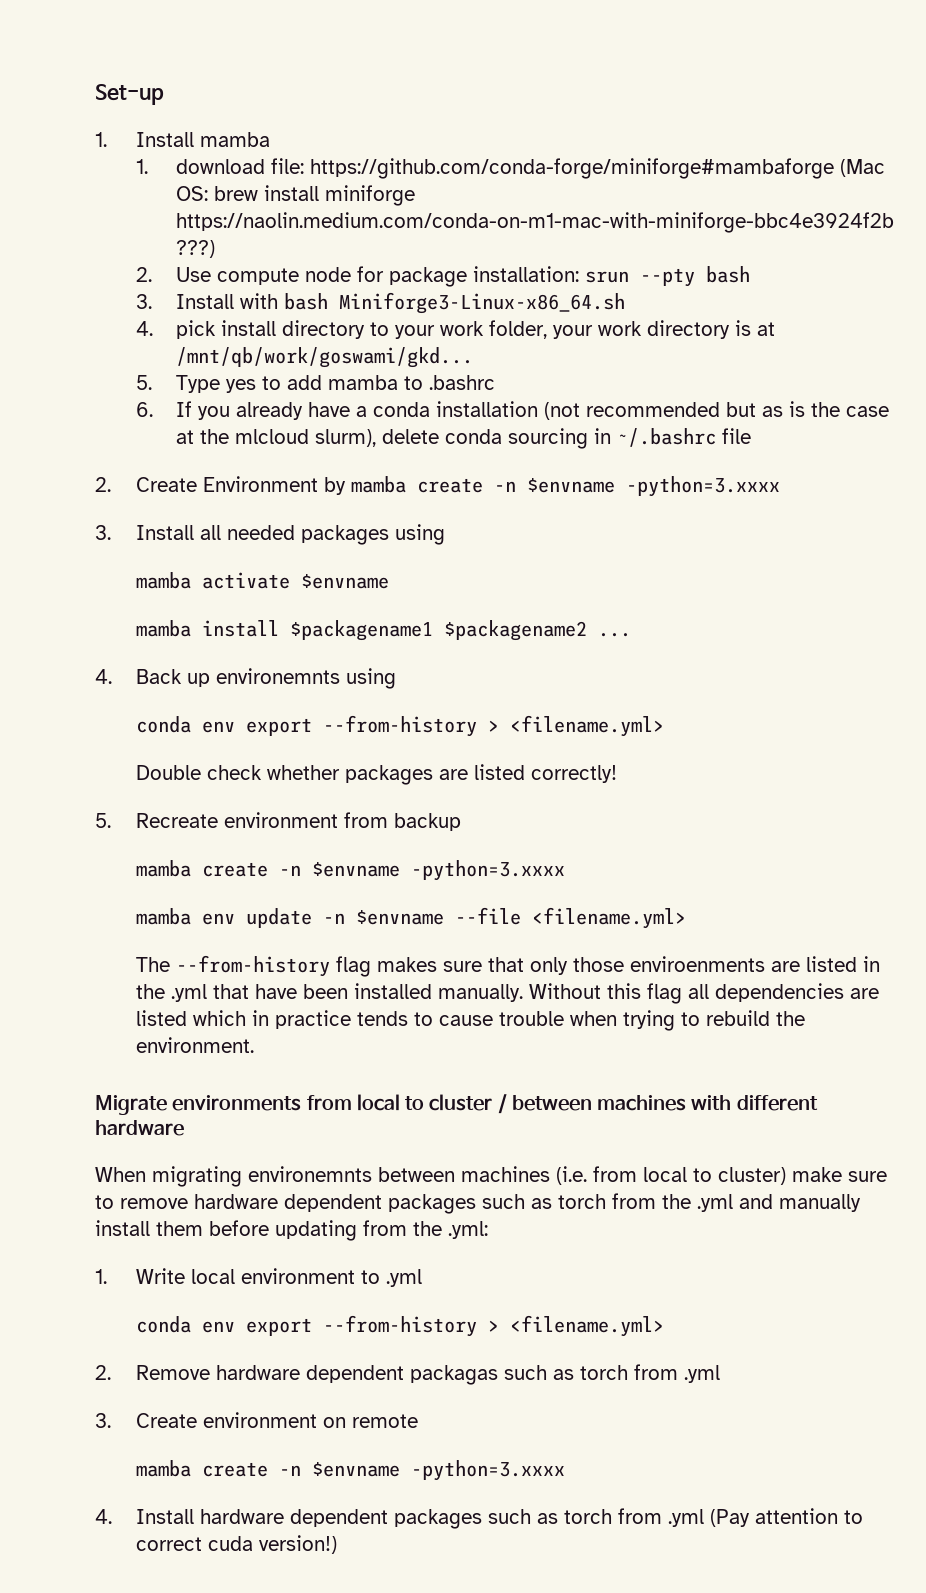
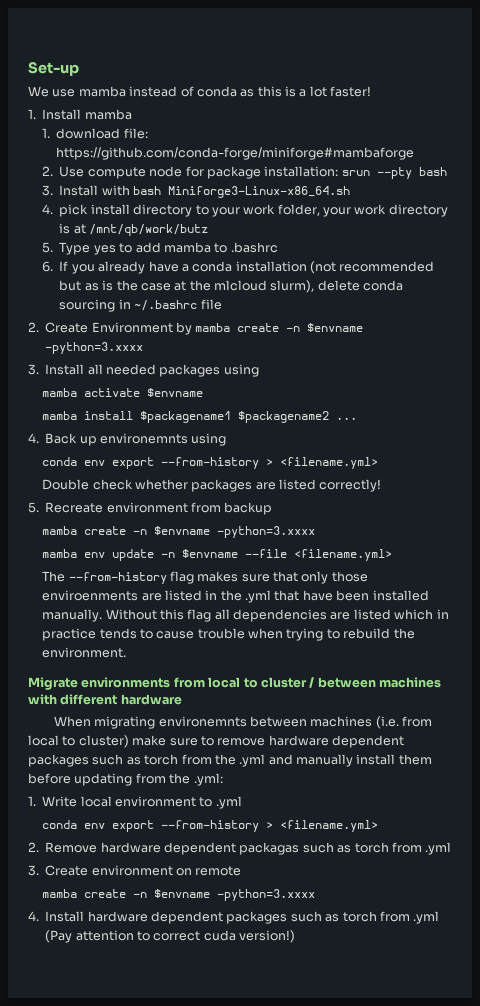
+ We use mamba instead of conda as this is a lot faster!
- 1. download file: https://github.com/conda-forge/miniforge#mambaforge (Mac OS: brew install miniforge https://naolin.medium.com/conda-on-m1-mac-with-miniforge-bbc4e3924f2b ???)
+ 1. download file: https://github.com/conda-forge/miniforge#mambaforge
- 4. pick install directory to your work folder, your work directory is at /mnt/qb/work/goswami/gkd...
+ 4. pick install directory to your work folder, your work directory is at /mnt/qb/work/butz

